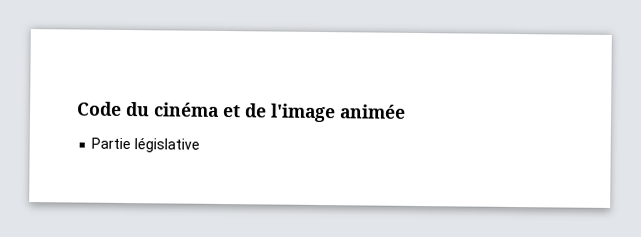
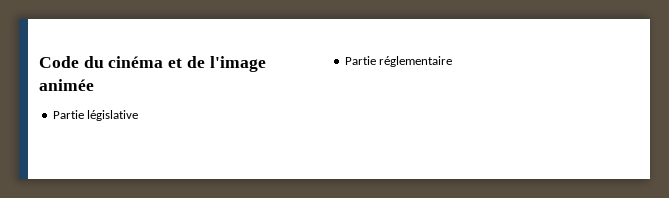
+ Partie réglementaire

